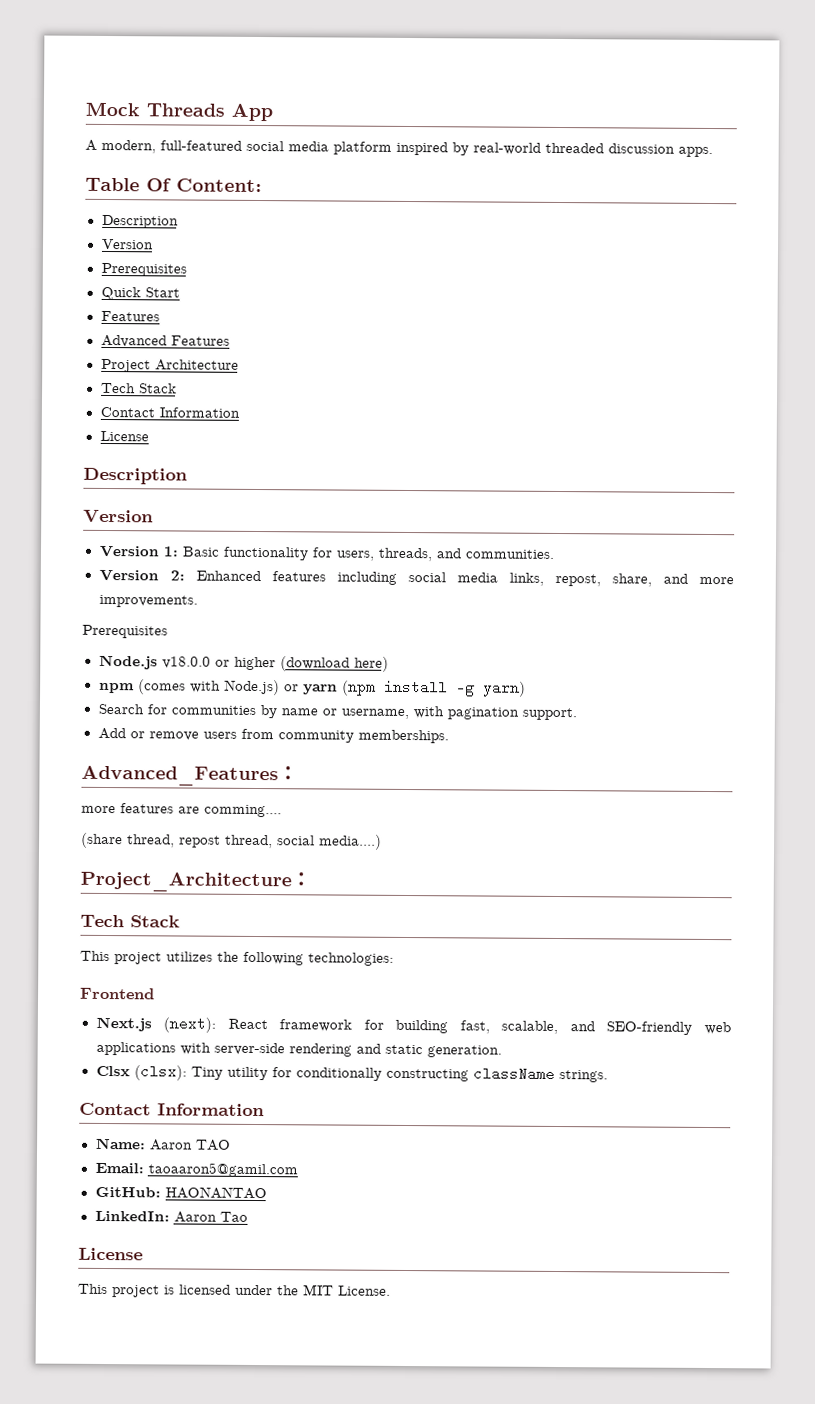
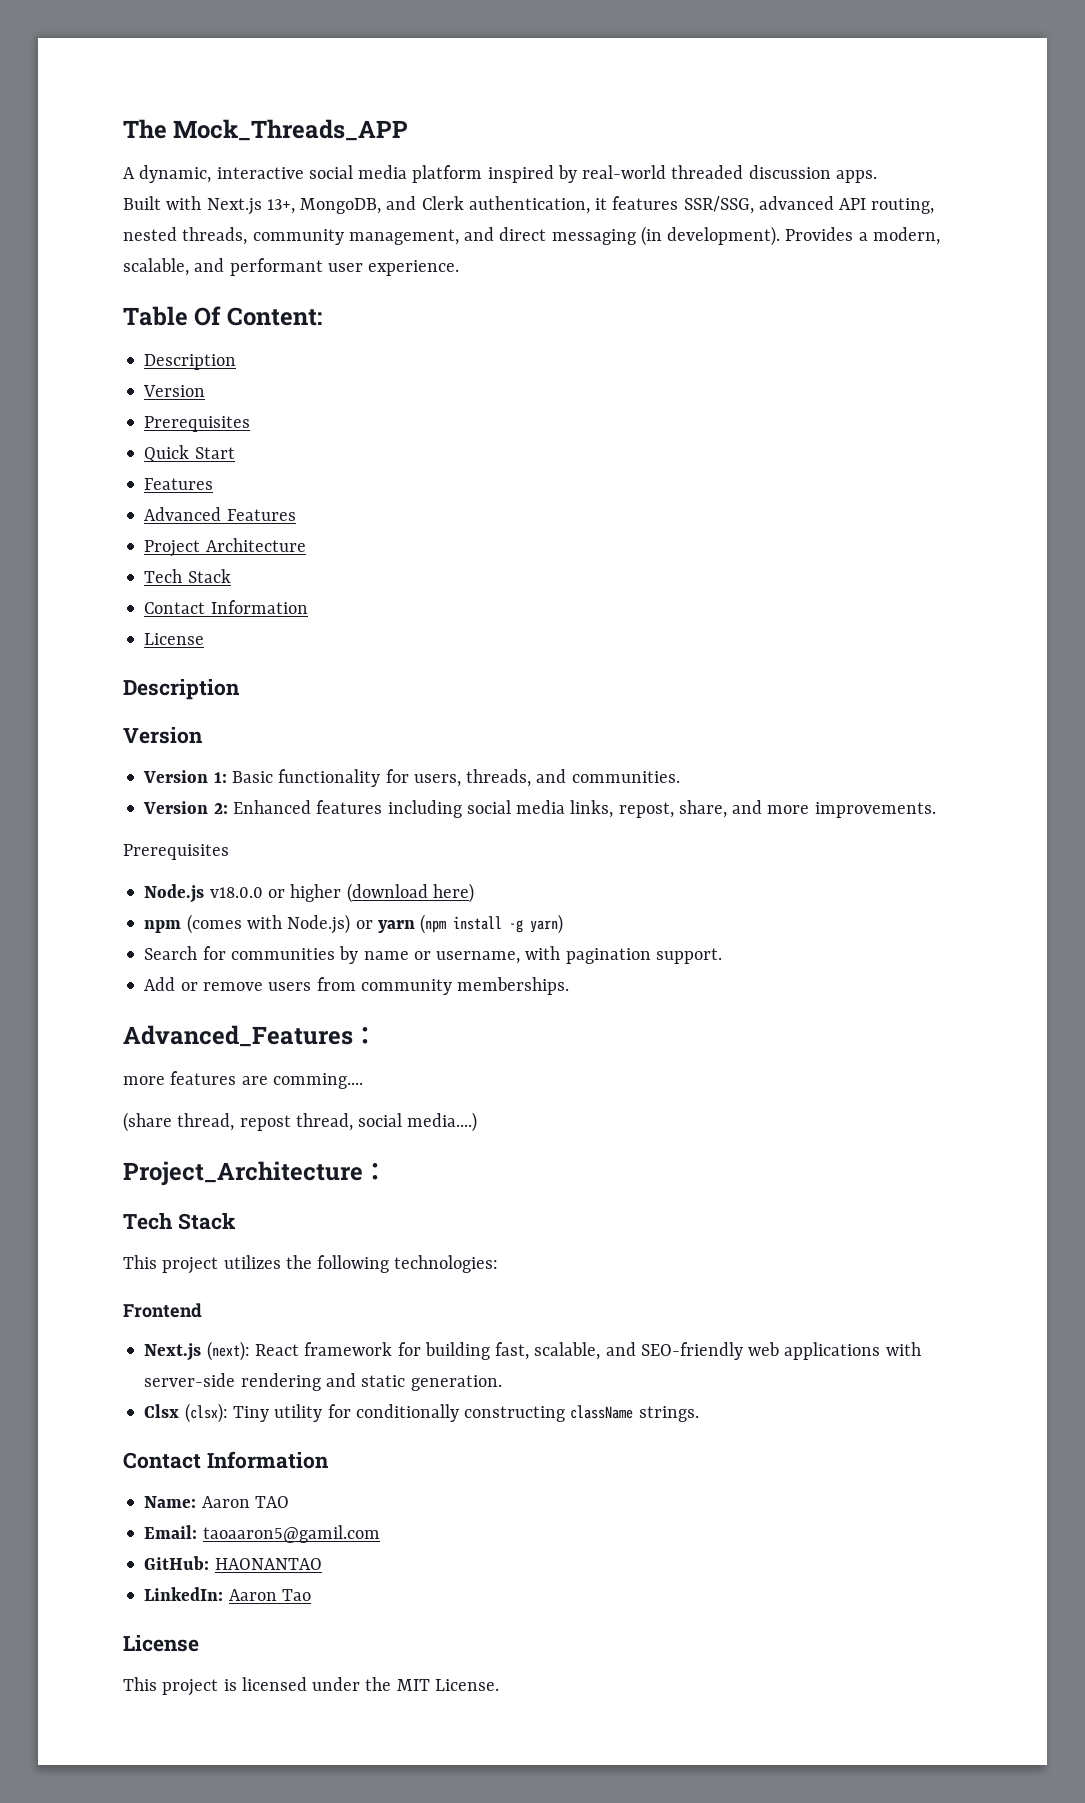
- Mock Threads App
+ The Mock_Threads_APP
- A modern, full-featured social media platform inspired by real-world threaded discussion apps.
+ A dynamic, interactive social media platform inspired by real-world threaded discussion apps.
+ Built with Next.js 13+, MongoDB, and Clerk authentication, it features SSR/SSG, advanced API routing, nested threads, community management, and direct messaging (in development). Provides a modern, scalable, and performant user experience.

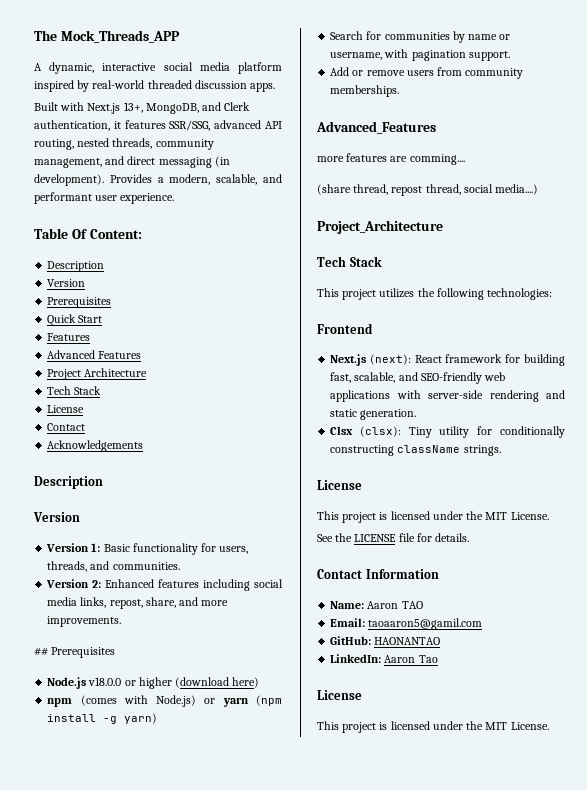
  Project Architecture
  Tech Stack
- Contact Information
  License
+ Contact
+ Acknowledgements
  Version 2: Enhanced features including social media links, repost, share, and more improvements.
- Prerequisites
+ ## Prerequisites
- Advanced_Features：
+ Advanced_Features
- Project_Architecture：
+ Project_Architecture
  Clsx (clsx): Tiny utility for conditionally constructing className strings.
+ License
+ This project is licensed under the MIT License.
+ See the LICENSE file for details.

